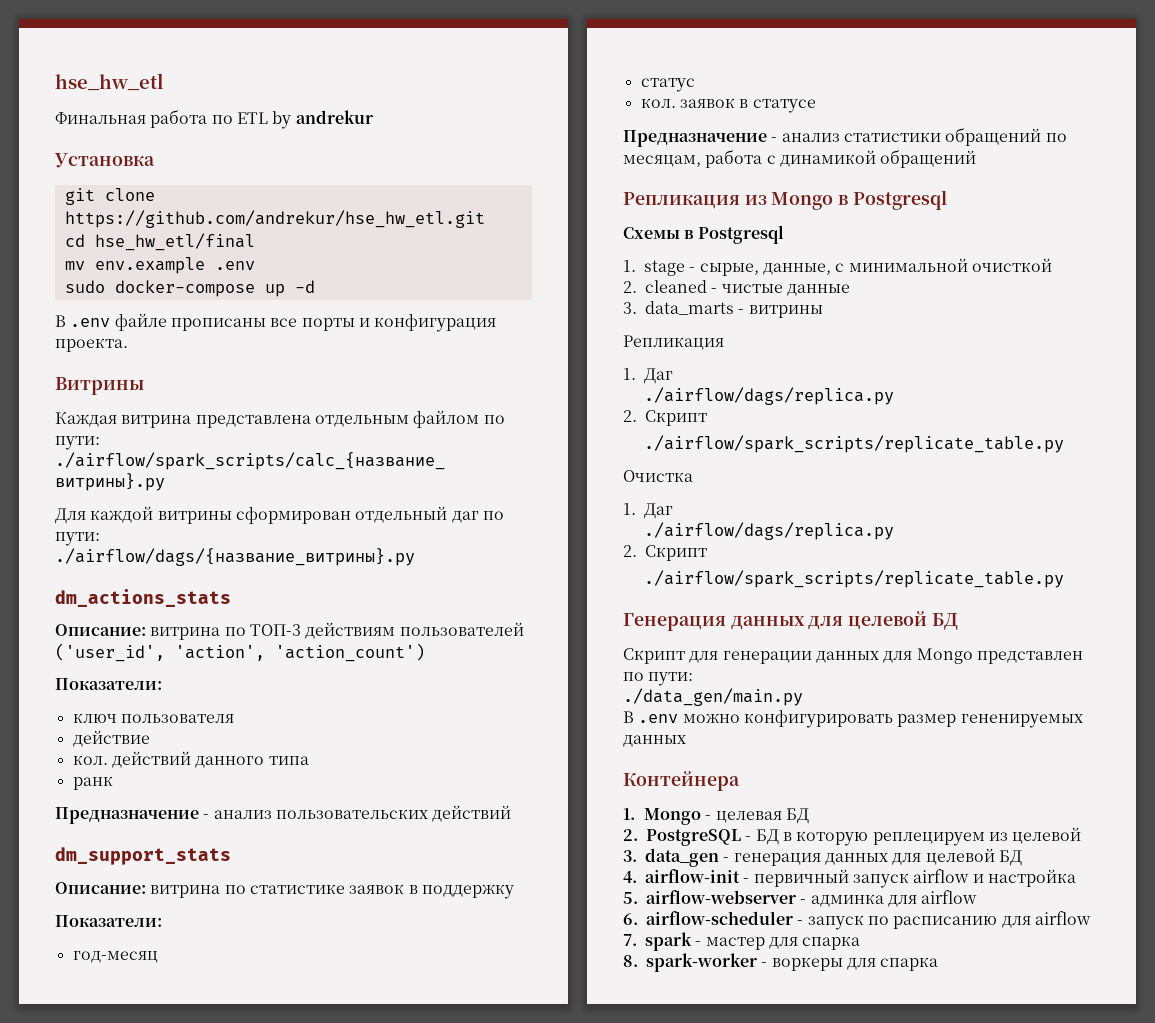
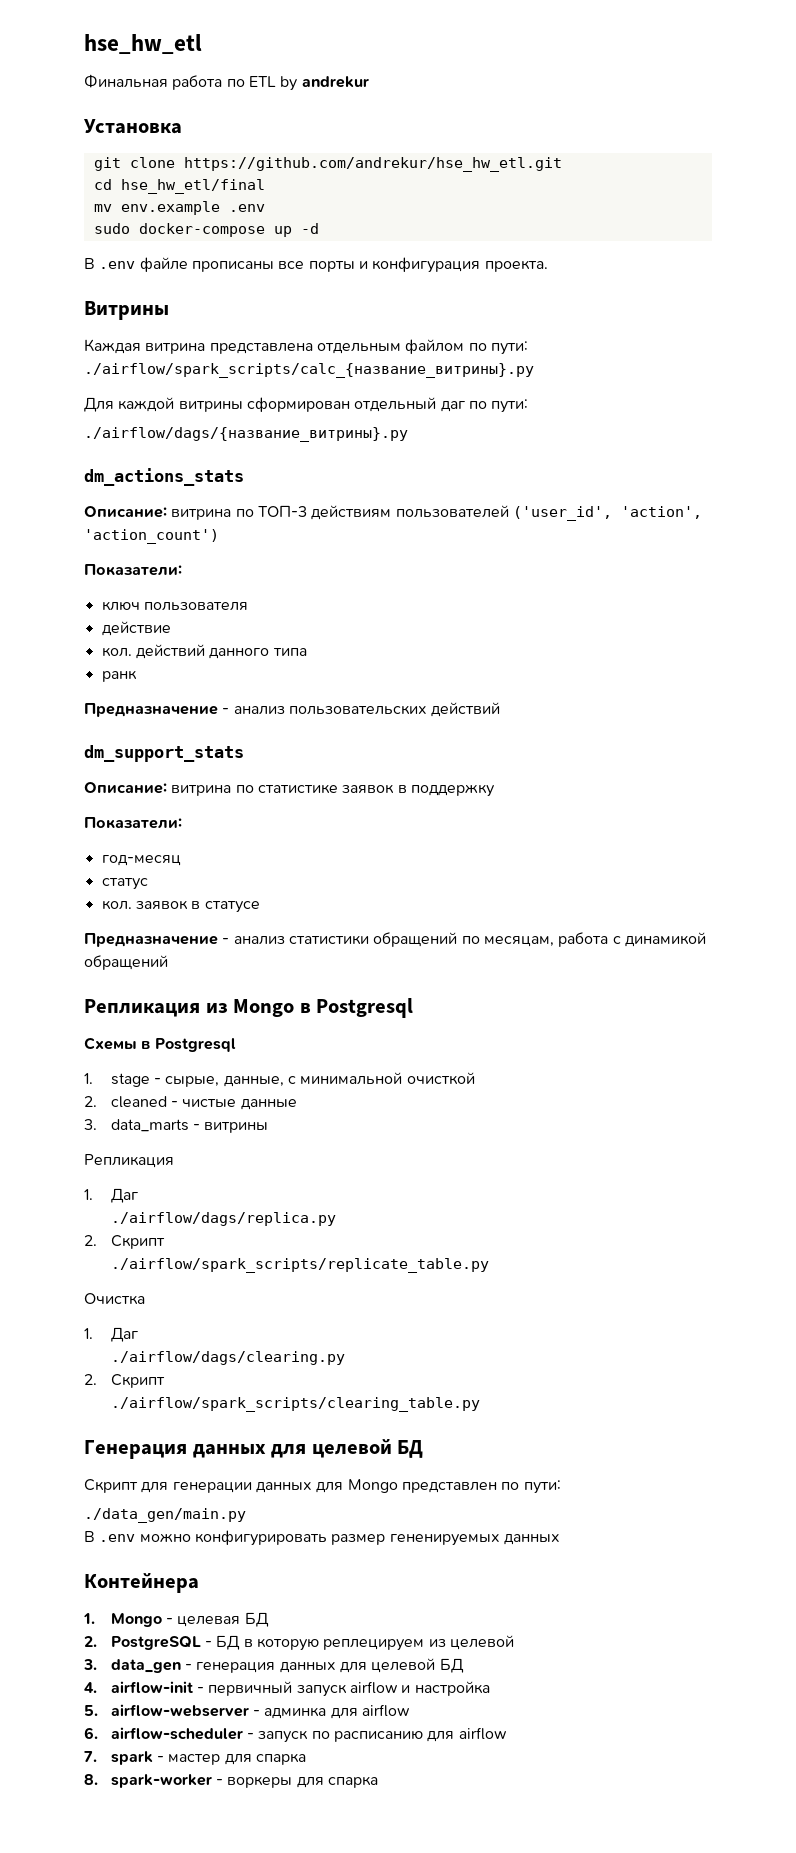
  Очистка
  1. Даг
- ./airflow/dags/replica.py
+ ./airflow/dags/clearing.py
  2. Скрипт
- ./airflow/spark_scripts/replicate_table.py
+ ./airflow/spark_scripts/clearing_table.py

